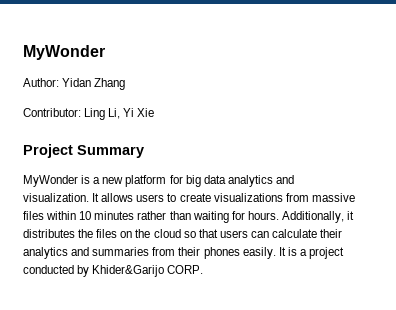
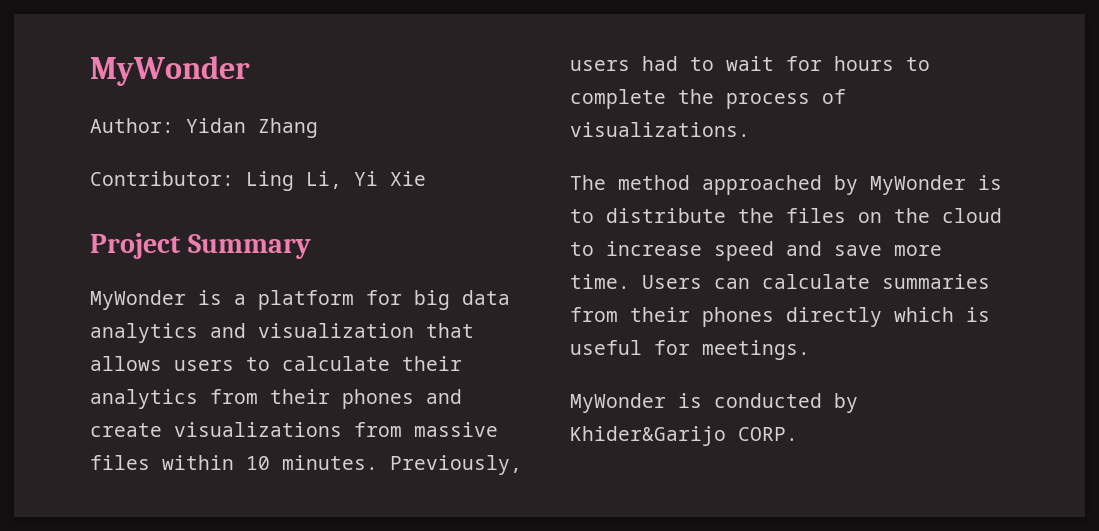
- MyWonder is a new platform for big data analytics and visualization. It allows users to create visualizations from massive files within 10 minutes rather than waiting for hours. Additionally, it distributes the files on the cloud so that users can calculate their analytics and summaries from their phones easily. It is a project conducted by Khider&Garijo CORP.
+ MyWonder is a platform for big data analytics and visualization that allows users to calculate their analytics from their phones and create visualizations from massive files within 10 minutes. Previously, users had to wait for hours to complete the process of visualizations.
+ The method approached by MyWonder is to distribute the files on the cloud to increase speed and save more time. Users can calculate summaries from their phones directly which is useful for meetings.
+ MyWonder is conducted by Khider&Garijo CORP.

